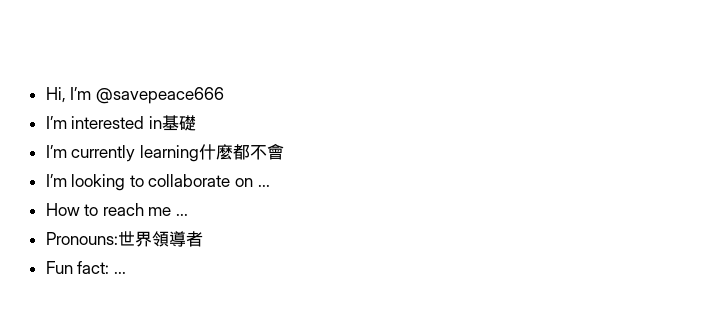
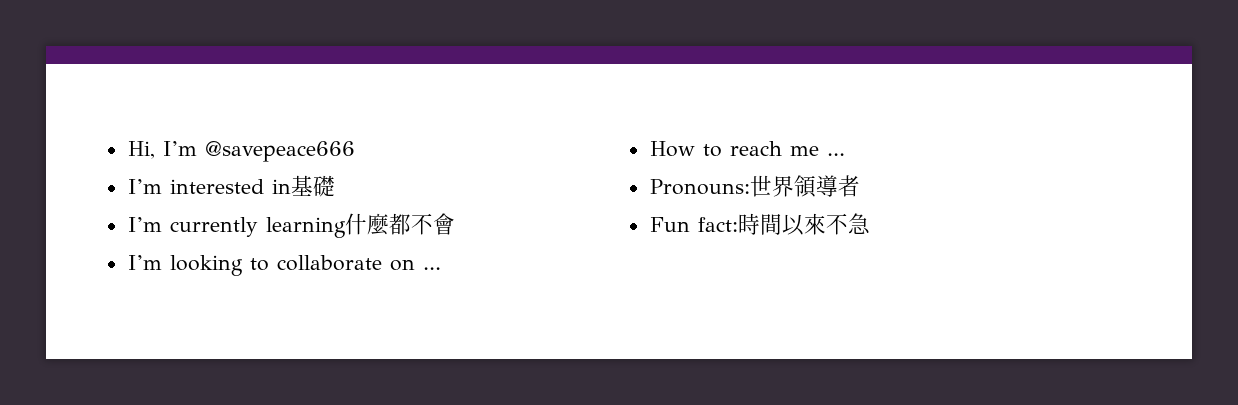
- Fun fact: ...
+ Fun fact:時間以來不急

